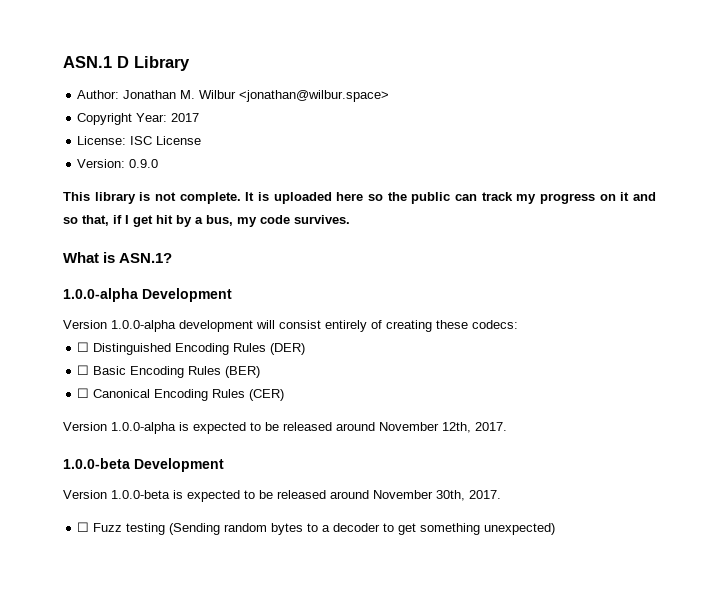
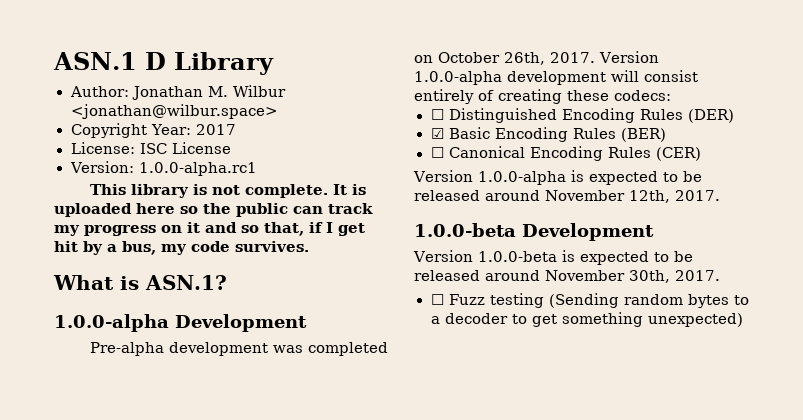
- Version: 0.9.0
+ Version: 1.0.0-alpha.rc1
+ Pre-alpha development was completed on October 26th, 2017.
- ☐ Basic Encoding Rules (BER)
+ ☑ Basic Encoding Rules (BER)

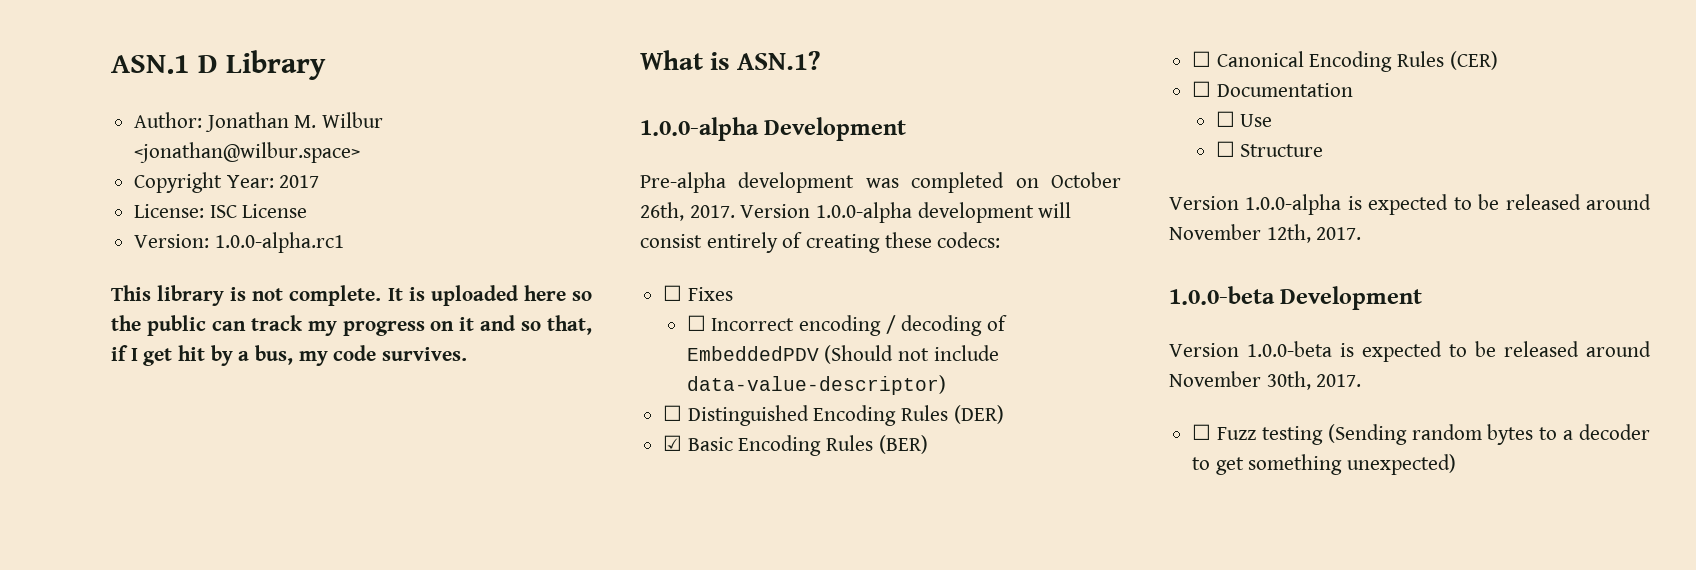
+ ☐ Fixes
+ ☐ Incorrect encoding / decoding of EmbeddedPDV (Should not include data-value-descriptor)
+ ☐ Documentation
+ ☐ Use
+ ☐ Structure

